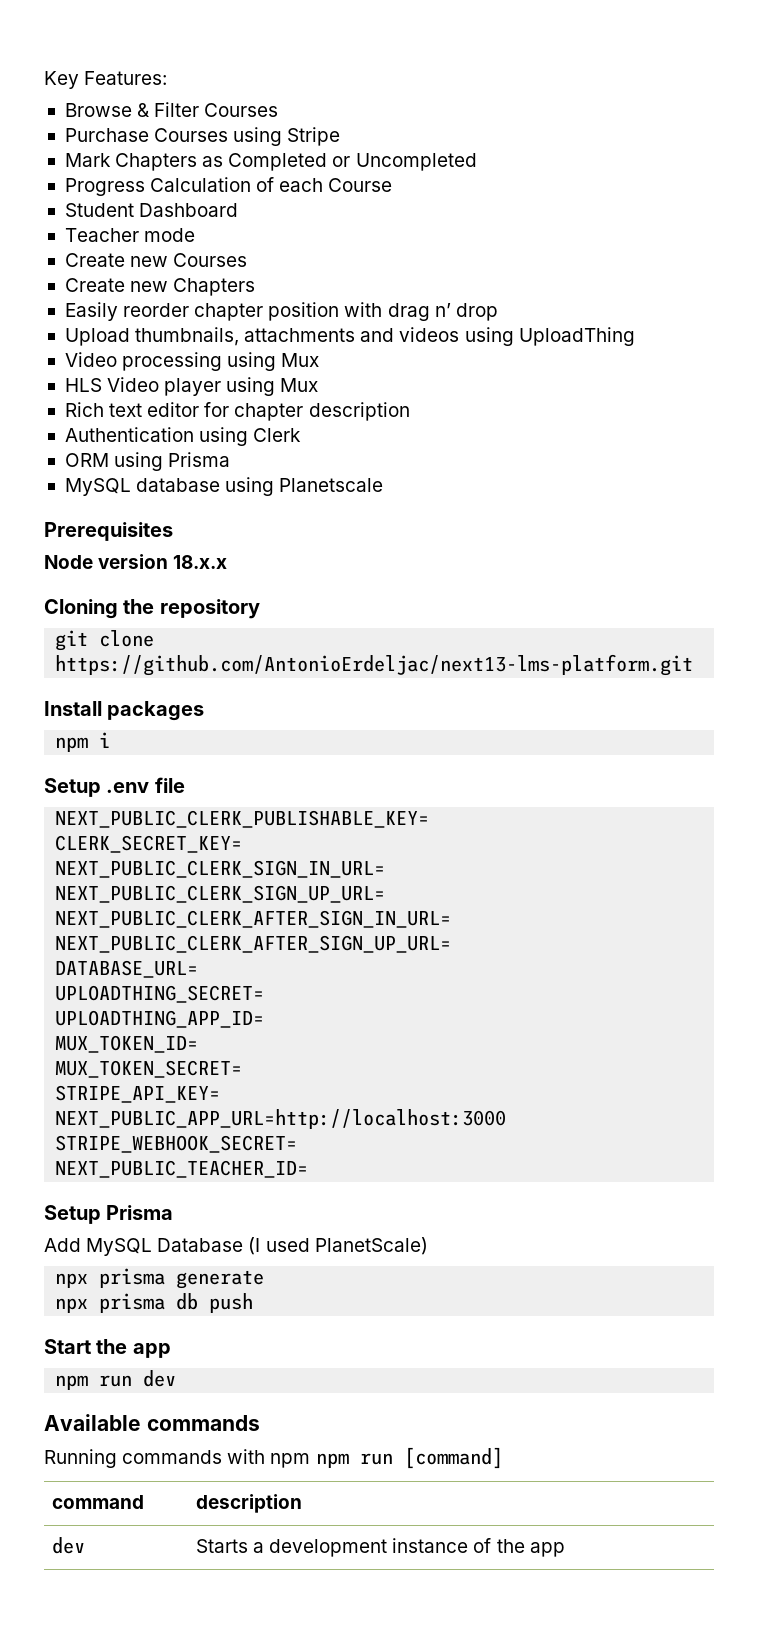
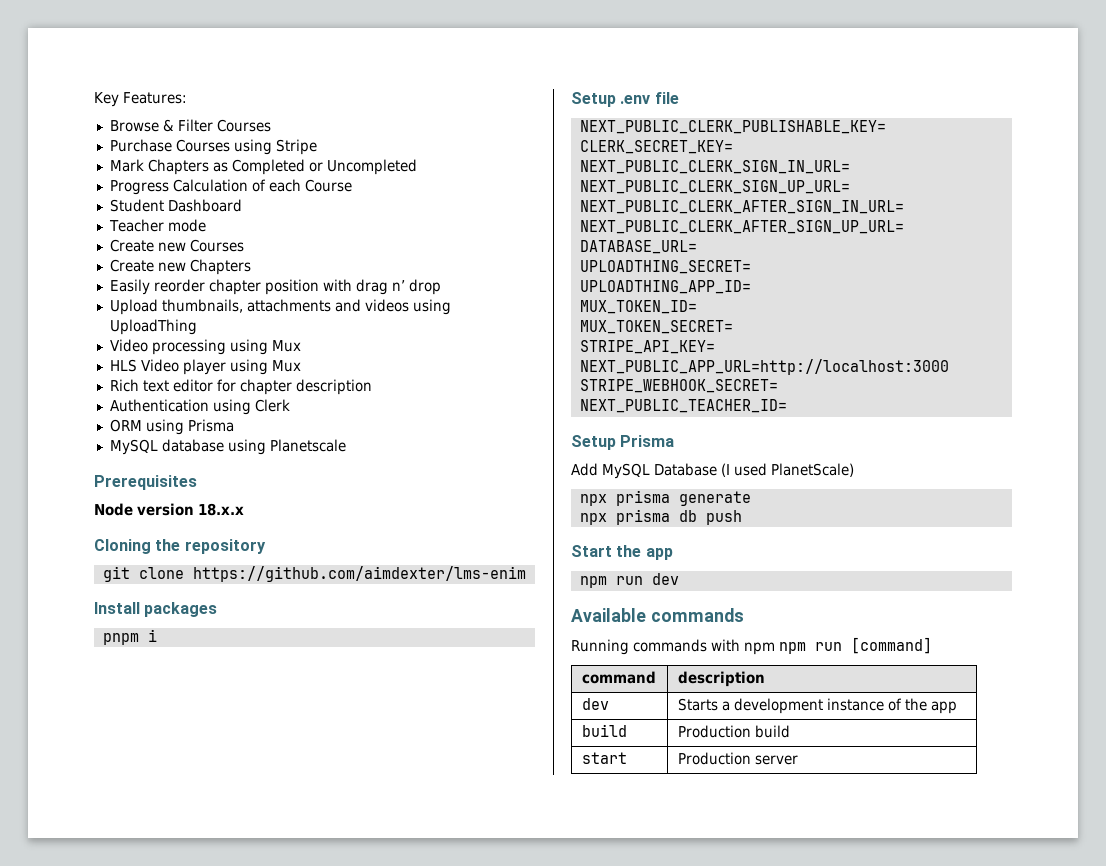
- git clone https://github.com/AntonioErdeljac/next13-lms-platform.git
+ git clone https://github.com/aimdexter/lms-enim
- npm i
+ pnpm i
+ build | Production build
+ start | Production server

